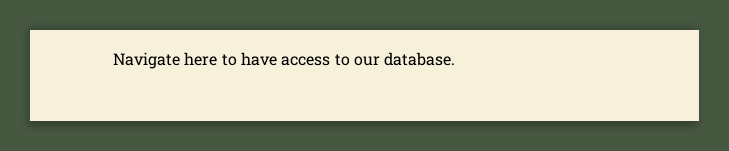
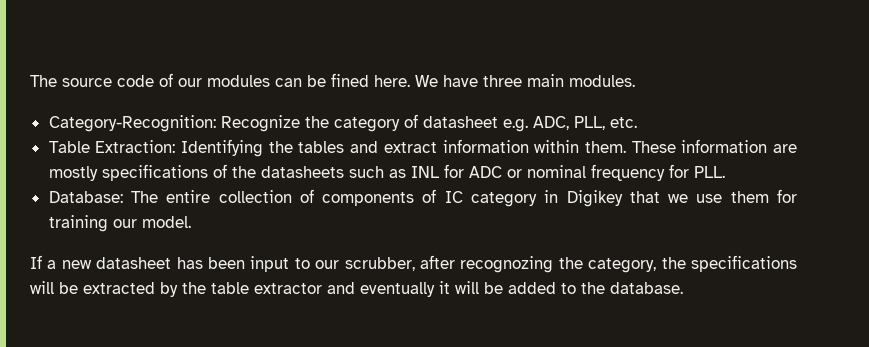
- Navigate here to have access to our database.
+ The source code of our modules can be fined here. We have three main modules.
+ Category-Recognition: Recognize the category of datasheet e.g. ADC, PLL, etc.
+ Table Extraction: Identifying the tables and extract information within them. These information are mostly specifications of the datasheets such as INL for ADC or nominal frequency for PLL.
+ Database: The entire collection of components of IC category in Digikey that we use them for training our model.
+ If a new datasheet has been input to our scrubber, after recognozing the category, the specifications will be extracted by the table extractor and eventually it will be added to the database.

